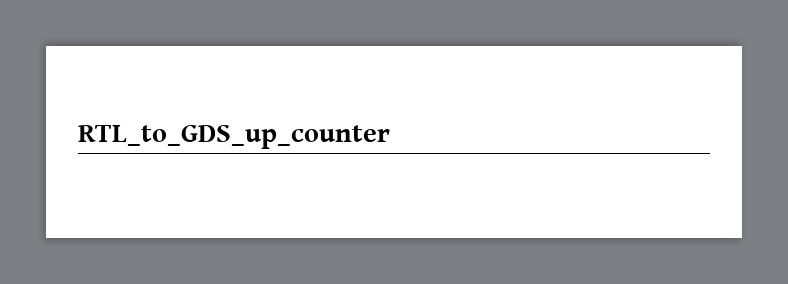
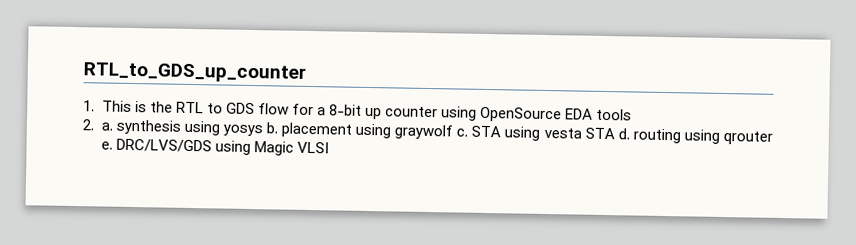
+ 1. This is the RTL to GDS flow for a 8-bit up counter using OpenSource EDA tools
+ 2. a. synthesis using yosys b. placement using graywolf c. STA using vesta STA d. routing using qrouter e. DRC/LVS/GDS using Magic VLSI

